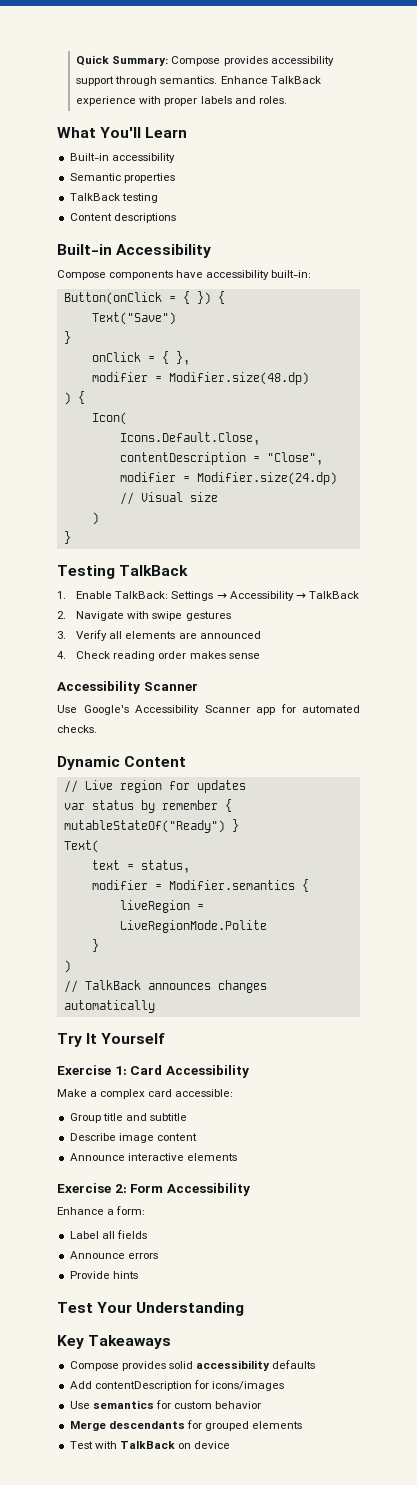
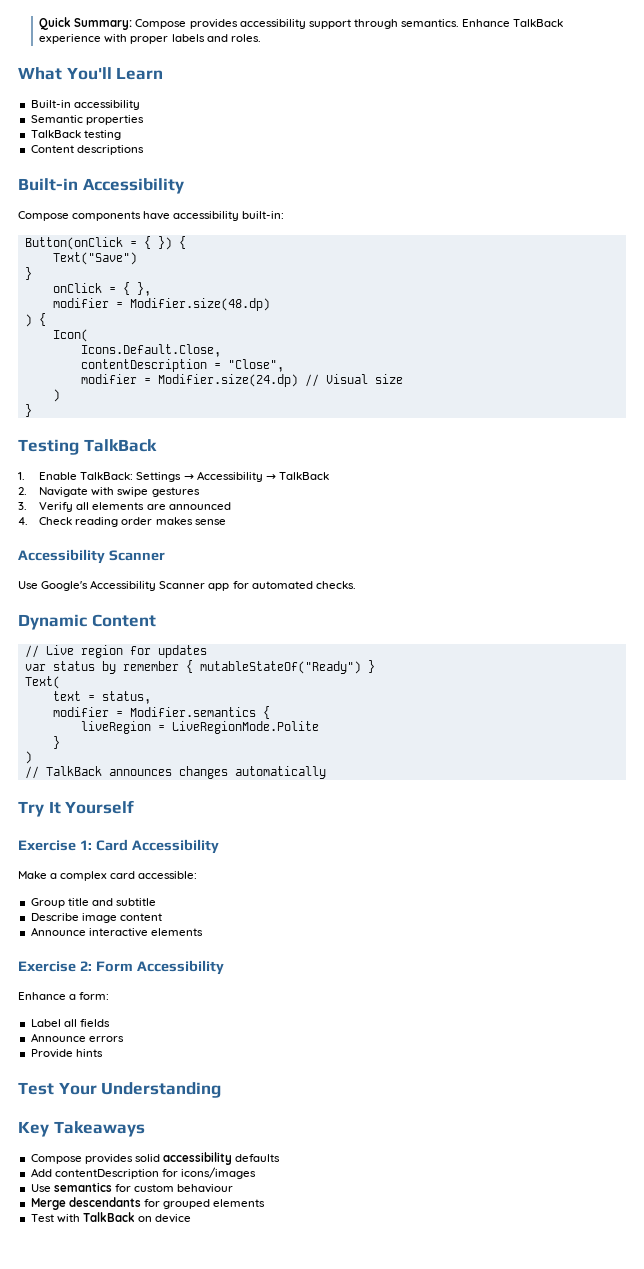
- Use semantics for custom behavior
+ Use semantics for custom behaviour

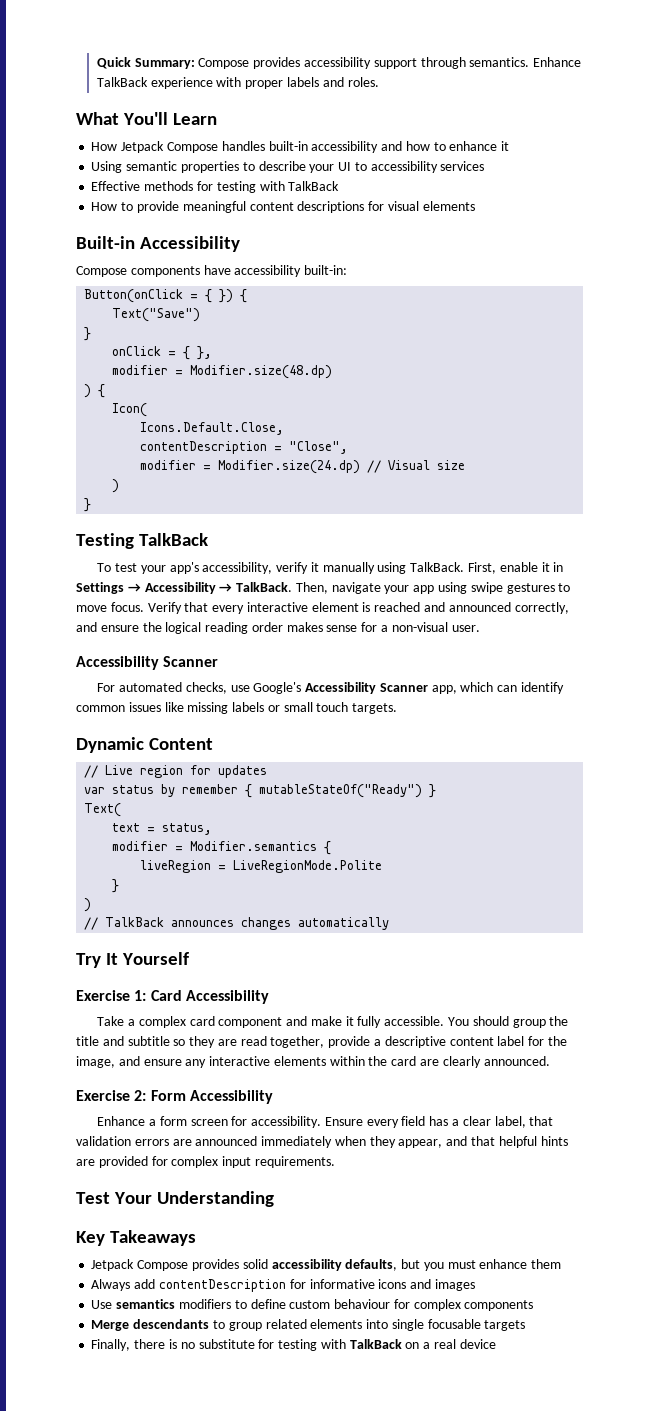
- Built-in accessibility
- Semantic properties
- TalkBack testing
- Content descriptions
+ How Jetpack Compose handles built-in accessibility and how to enhance it
+ Using semantic properties to describe your UI to accessibility services
+ Effective methods for testing with TalkBack
+ How to provide meaningful content descriptions for visual elements
- 1. Enable TalkBack: Settings → Accessibility → TalkBack
- 2. Navigate with swipe gestures
- 3. Verify all elements are announced
- 4. Check reading order makes sense
+ To test your app's accessibility, verify it manually using TalkBack. First, enable it in Settings → Accessibility → TalkBack. Then, navigate your app using swipe gestures to move focus. Verify that every interactive element is reached and announced correctly, and ensure the logical reading order makes sense for a non-visual user.
  Accessibility Scanner
- Use Google's Accessibility Scanner app for automated checks.
+ For automated checks, use Google's Accessibility Scanner app, which can identify common issues like missing labels or small touch targets.
- Make a complex card accessible:
- Group title and subtitle
- Describe image content
- Announce interactive elements
+ Take a complex card component and make it fully accessible. You should group the title and subtitle so they are read together, provide a descriptive content label for the image, and ensure any interactive elements within the card are clearly announced.
- Enhance a form:
- Label all fields
- Announce errors
- Provide hints
+ Enhance a form screen for accessibility. Ensure every field has a clear label, that validation errors are announced immediately when they appear, and that helpful hints are provided for complex input requirements.
- Compose provides solid accessibility defaults
- Add contentDescription for icons/images
+ Jetpack Compose provides solid accessibility defaults, but you must enhance them
+ Always add contentDescription for informative icons and images
- Use semantics for custom behaviour
+ Use semantics modifiers to define custom behaviour for complex components
- Merge descendants for grouped elements
- Test with TalkBack on device
+ Merge descendants to group related elements into single focusable targets
+ Finally, there is no substitute for testing with TalkBack on a real device

